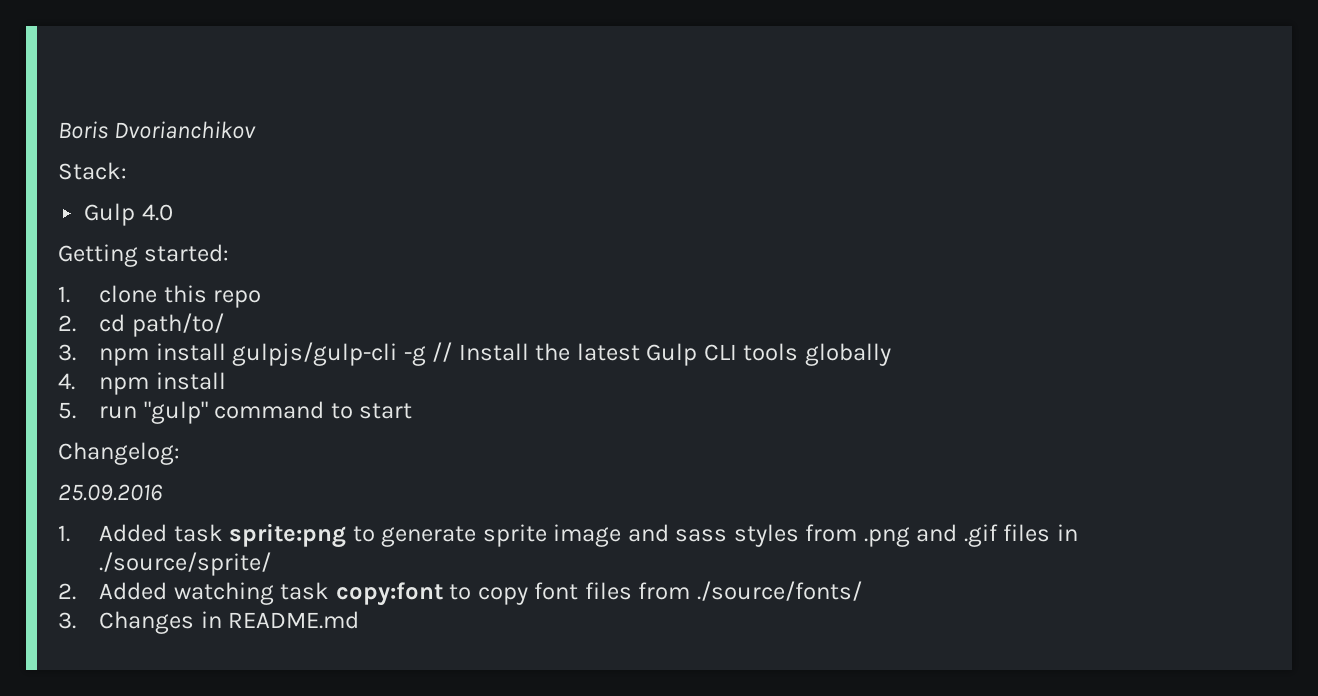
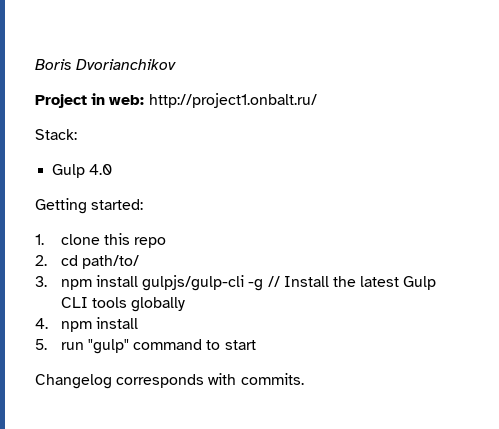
+ Project in web: http://project1.onbalt.ru/
- Changelog:
- 25.09.2016
- 1. Added task sprite:png to generate sprite image and sass styles from .png and .gif files in ./source/sprite/
- 2. Added watching task copy:font to copy font files from ./source/fonts/
- 3. Changes in README.md
+ Changelog corresponds with commits.

